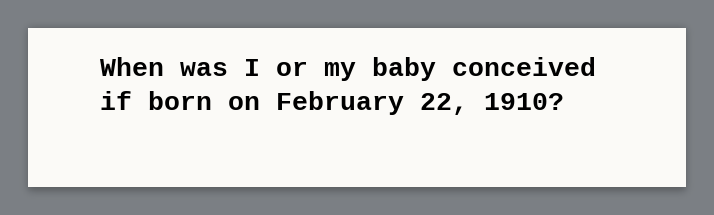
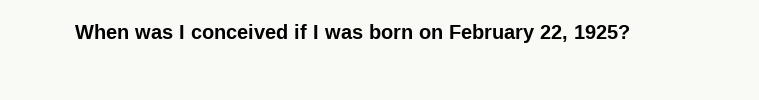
- When was I or my baby conceived if born on February 22, 1910?
+ When was I conceived if I was born on February 22, 1925?

